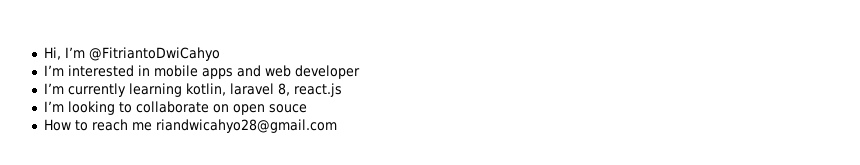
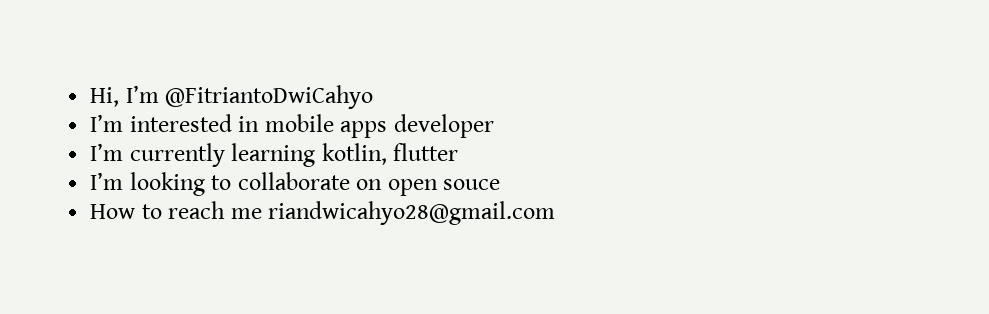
- I’m interested in mobile apps and web developer
+ I’m interested in mobile apps developer
- I’m currently learning kotlin, laravel 8, react.js
+ I’m currently learning kotlin, flutter

